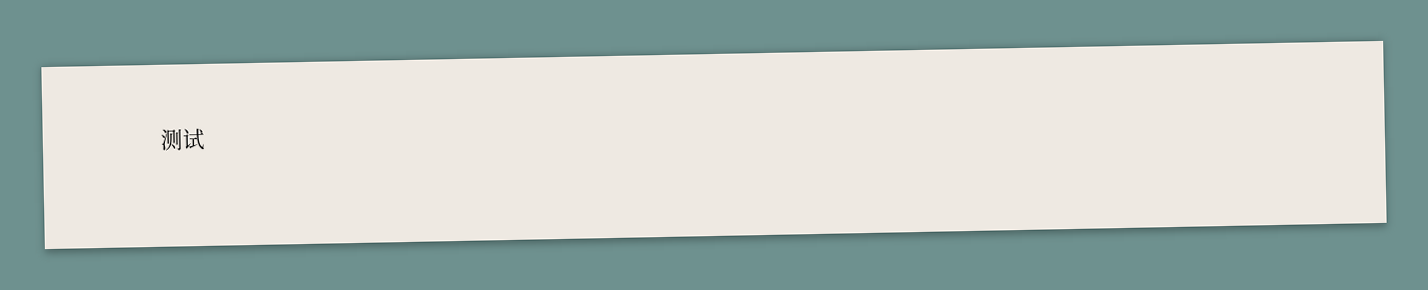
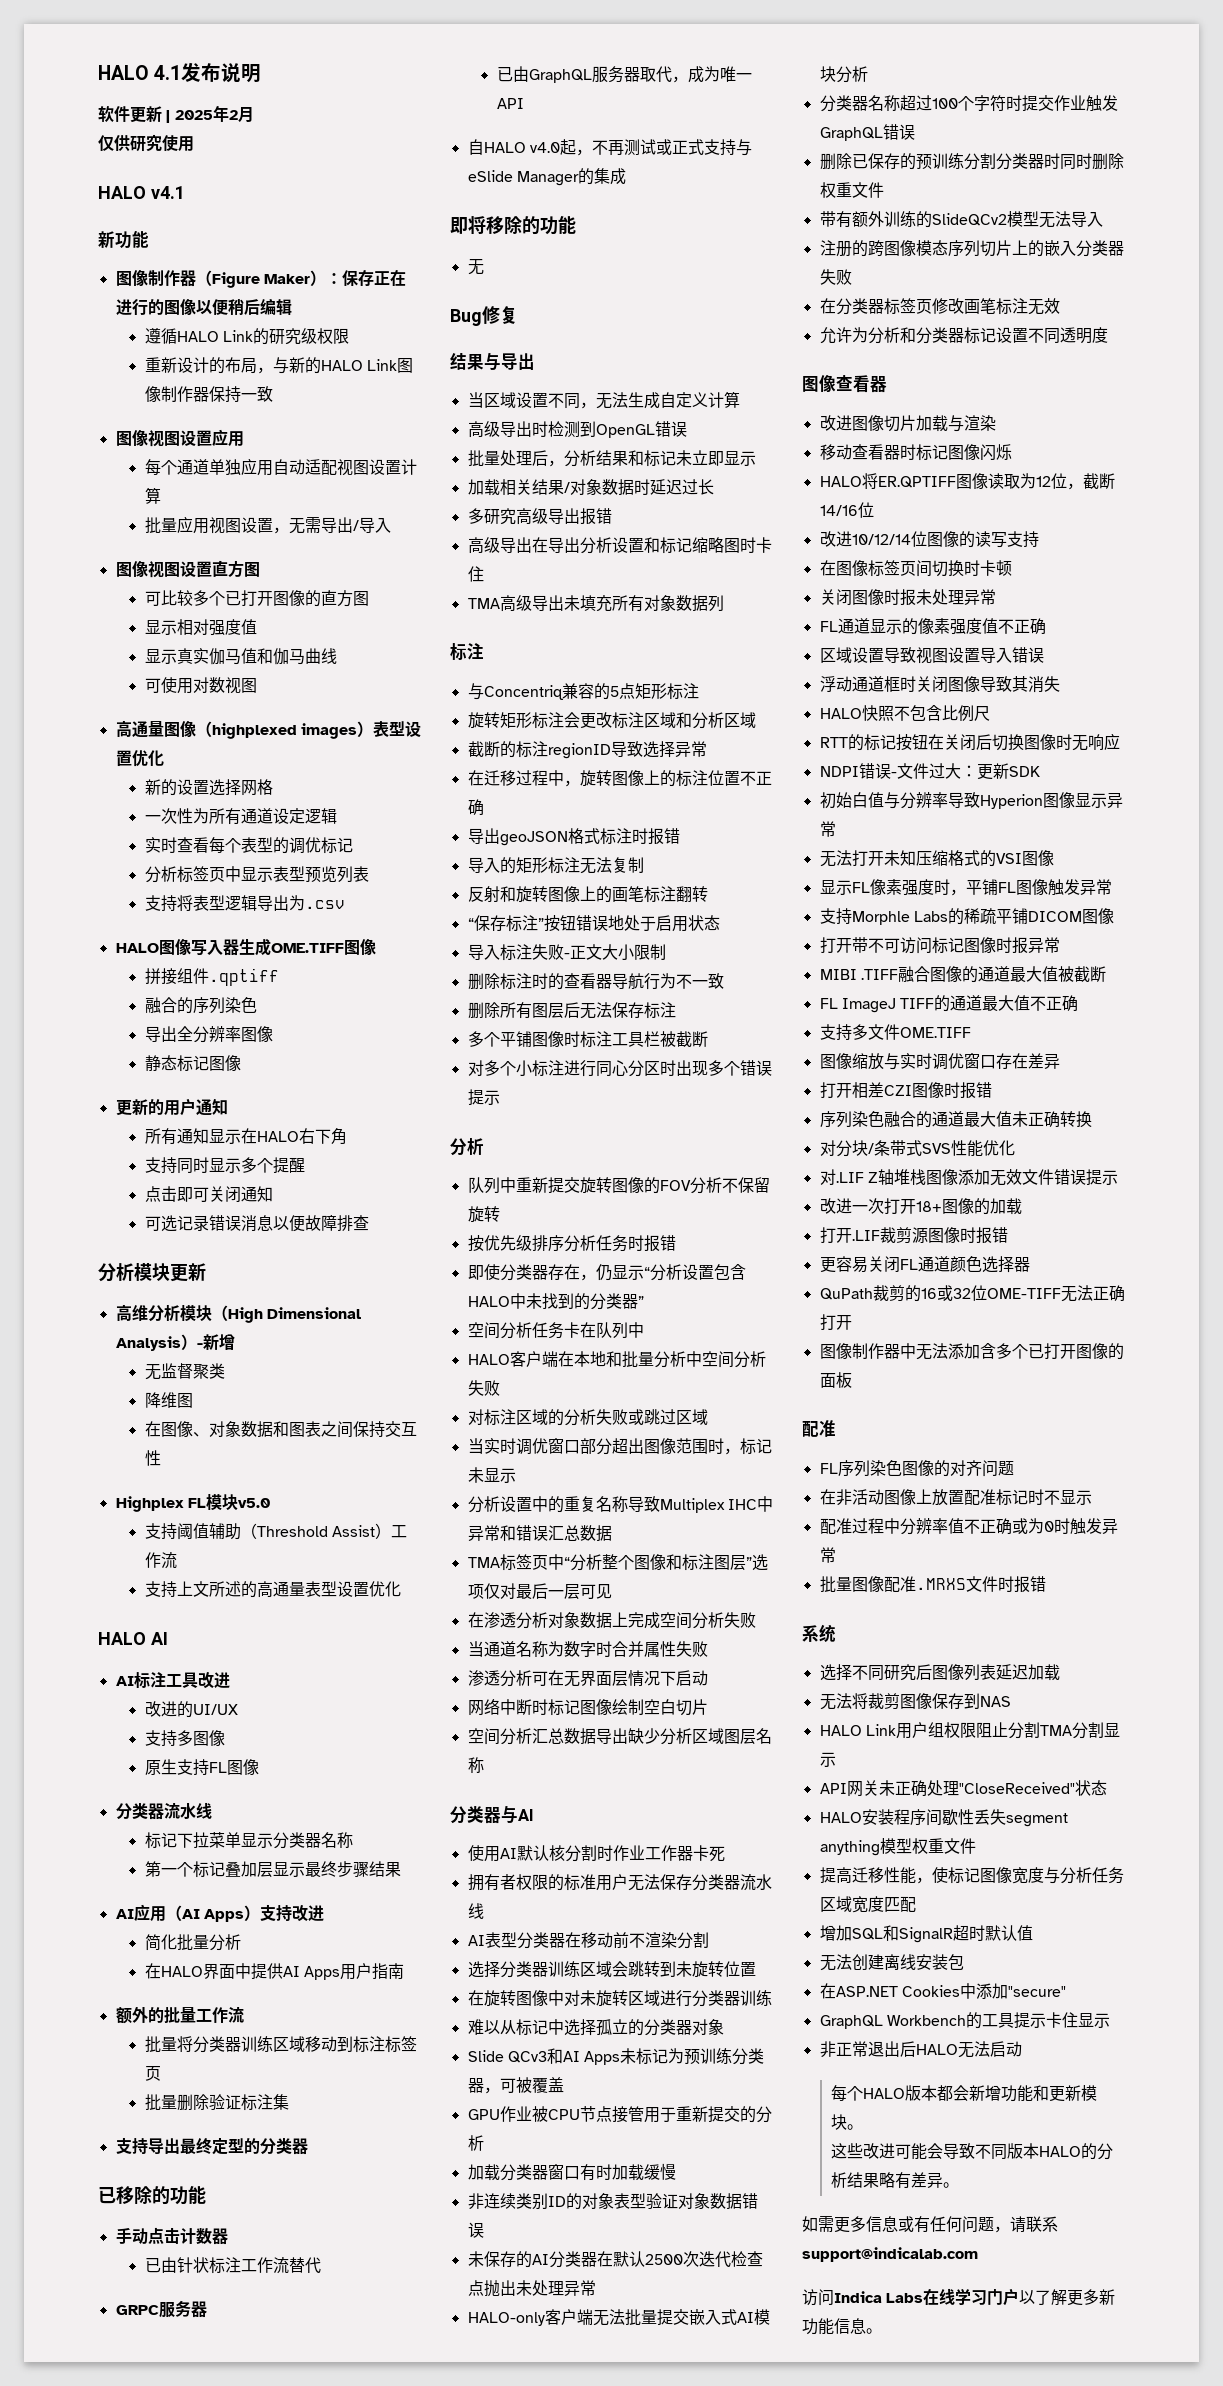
- 测试
+ HALO 4.1发布说明
+ 软件更新 | 2025年2月
+ 仅供研究使用
+ HALO v4.1
+ 新功能
+ 图像制作器（Figure Maker）：保存正在进行的图像以便稍后编辑
+ 遵循HALO Link的研究级权限
+ 重新设计的布局，与新的HALO Link图像制作器保持一致
+ 图像视图设置应用
+ 每个通道单独应用自动适配视图设置计算
+ 批量应用视图设置，无需导出/导入
+ 图像视图设置直方图
+ 可比较多个已打开图像的直方图
+ 显示相对强度值
+ 显示真实伽马值和伽马曲线
+ 可使用对数视图
+ 高通量图像（highplexed images）表型设置优化
+ 新的设置选择网格
+ 一次性为所有通道设定逻辑
+ 实时查看每个表型的调优标记
+ 分析标签页中显示表型预览列表
+ 支持将表型逻辑导出为.csv
+ HALO图像写入器生成OME.TIFF图像
+ 拼接组件.qptiff
+ 融合的序列染色
+ 导出全分辨率图像
+ 静态标记图像
+ 更新的用户通知
+ 所有通知显示在HALO右下角
+ 支持同时显示多个提醒
+ 点击即可关闭通知
+ 可选记录错误消息以便故障排查
+ 分析模块更新
+ 高维分析模块（High Dimensional Analysis）-新增
+ 无监督聚类
+ 降维图
+ 在图像、对象数据和图表之间保持交互性
+ Highplex FL模块v5.0
+ 支持阈值辅助（Threshold Assist）工作流
+ 支持上文所述的高通量表型设置优化
+ HALO AI
+ AI标注工具改进
+ 改进的UI/UX
+ 支持多图像
+ 原生支持FL图像
+ 分类器流水线
+ 标记下拉菜单显示分类器名称
+ 第一个标记叠加层显示最终步骤结果
+ AI应用（AI Apps）支持改进
+ 简化批量分析
+ 在HALO界面中提供AI Apps用户指南
+ 额外的批量工作流
+ 批量将分类器训练区域移动到标注标签页
+ 批量删除验证标注集
+ 支持导出最终定型的分类器
+ 已移除的功能
+ 手动点击计数器
+ 已由针状标注工作流替代
+ GRPC服务器
+ 已由GraphQL服务器取代，成为唯一API
+ 自HALO v4.0起，不再测试或正式支持与eSlide Manager的集成
+ 即将移除的功能
+ 无
+ Bug修复
+ 结果与导出
+ 当区域设置不同，无法生成自定义计算
+ 高级导出时检测到OpenGL错误
+ 批量处理后，分析结果和标记未立即显示
+ 加载相关结果/对象数据时延迟过长
+ 多研究高级导出报错
+ 高级导出在导出分析设置和标记缩略图时卡住
+ TMA高级导出未填充所有对象数据列
+ 标注
+ 与Concentriq兼容的5点矩形标注
+ 旋转矩形标注会更改标注区域和分析区域
+ 截断的标注regionID导致选择异常
+ 在迁移过程中，旋转图像上的标注位置不正确
+ 导出geoJSON格式标注时报错
+ 导入的矩形标注无法复制
+ 反射和旋转图像上的画笔标注翻转
+ “保存标注”按钮错误地处于启用状态
+ 导入标注失败-正文大小限制
+ 删除标注时的查看器导航行为不一致
+ 删除所有图层后无法保存标注
+ 多个平铺图像时标注工具栏被截断
+ 对多个小标注进行同心分区时出现多个错误提示
+ 分析
+ 队列中重新提交旋转图像的FOV分析不保留旋转
+ 按优先级排序分析任务时报错
+ 即使分类器存在，仍显示“分析设置包含HALO中未找到的分类器”
+ 空间分析任务卡在队列中
+ HALO客户端在本地和批量分析中空间分析失败
+ 对标注区域的分析失败或跳过区域
+ 当实时调优窗口部分超出图像范围时，标记未显示
+ 分析设置中的重复名称导致Multiplex IHC中异常和错误汇总数据
+ TMA标签页中“分析整个图像和标注图层”选项仅对最后一层可见
+ 在渗透分析对象数据上完成空间分析失败
+ 当通道名称为数字时合并属性失败
+ 渗透分析可在无界面层情况下启动
+ 网络中断时标记图像绘制空白切片
+ 空间分析汇总数据导出缺少分析区域图层名称
+ 分类器与AI
+ 使用AI默认核分割时作业工作器卡死
+ 拥有者权限的标准用户无法保存分类器流水线
+ AI表型分类器在移动前不渲染分割
+ 选择分类器训练区域会跳转到未旋转位置
+ 在旋转图像中对未旋转区域进行分类器训练
+ 难以从标记中选择孤立的分类器对象
+ Slide QCv3和AI Apps未标记为预训练分类器，可被覆盖
+ GPU作业被CPU节点接管用于重新提交的分析
+ 加载分类器窗口有时加载缓慢
+ 非连续类别ID的对象表型验证对象数据错误
+ 未保存的AI分类器在默认2500次迭代检查点抛出未处理异常
+ HALO-only客户端无法批量提交嵌入式AI模块分析
+ 分类器名称超过100个字符时提交作业触发GraphQL错误
+ 删除已保存的预训练分割分类器时同时删除权重文件
+ 带有额外训练的SlideQCv2模型无法导入
+ 注册的跨图像模态序列切片上的嵌入分类器失败
+ 在分类器标签页修改画笔标注无效
+ 允许为分析和分类器标记设置不同透明度
+ 图像查看器
+ 改进图像切片加载与渲染
+ 移动查看器时标记图像闪烁
+ HALO将ER.QPTIFF图像读取为12位，截断14/16位
+ 改进10/12/14位图像的读写支持
+ 在图像标签页间切换时卡顿
+ 关闭图像时报未处理异常
+ FL通道显示的像素强度值不正确
+ 区域设置导致视图设置导入错误
+ 浮动通道框时关闭图像导致其消失
+ HALO快照不包含比例尺
+ RTT的标记按钮在关闭后切换图像时无响应
+ NDPI错误-文件过大：更新SDK
+ 初始白值与分辨率导致Hyperion图像显示异常
+ 无法打开未知压缩格式的VSI图像
+ 显示FL像素强度时，平铺FL图像触发异常
+ 支持Morphle Labs的稀疏平铺DICOM图像
+ 打开带不可访问标记图像时报异常
+ MIBI .TIFF融合图像的通道最大值被截断
+ FL ImageJ TIFF的通道最大值不正确
+ 支持多文件OME.TIFF
+ 图像缩放与实时调优窗口存在差异
+ 打开相差CZI图像时报错
+ 序列染色融合的通道最大值未正确转换
+ 对分块/条带式SVS性能优化
+ 对.LIF Z轴堆栈图像添加无效文件错误提示
+ 改进一次打开18+图像的加载
+ 打开.LIF裁剪源图像时报错
+ 更容易关闭FL通道颜色选择器
+ QuPath裁剪的16或32位OME-TIFF无法正确打开
+ 图像制作器中无法添加含多个已打开图像的面板
+ 配准
+ FL序列染色图像的对齐问题
+ 在非活动图像上放置配准标记时不显示
+ 配准过程中分辨率值不正确或为0时触发异常
+ 批量图像配准.MRXS文件时报错
+ 系统
+ 选择不同研究后图像列表延迟加载
+ 无法将裁剪图像保存到NAS
+ HALO Link用户组权限阻止分割TMA分割显示
+ API网关未正确处理"CloseReceived"状态
+ HALO安装程序间歇性丢失segment anything模型权重文件
+ 提高迁移性能，使标记图像宽度与分析任务区域宽度匹配
+ 增加SQL和SignalR超时默认值
+ 无法创建离线安装包
+ 在ASP.NET Cookies中添加"secure"
+ GraphQL Workbench的工具提示卡住显示
+ 非正常退出后HALO无法启动
+ 每个HALO版本都会新增功能和更新模块。
+ 这些改进可能会导致不同版本HALO的分析结果略有差异。
+ 如需更多信息或有任何问题，请联系support@indicalab.com
+ 访问Indica Labs在线学习门户以了解更多新功能信息。

